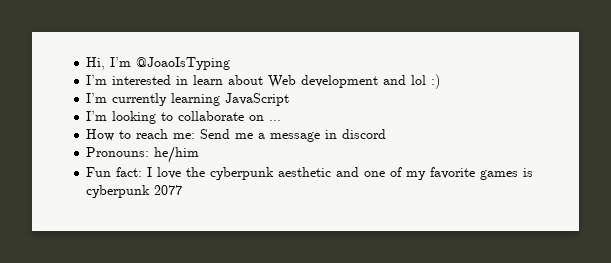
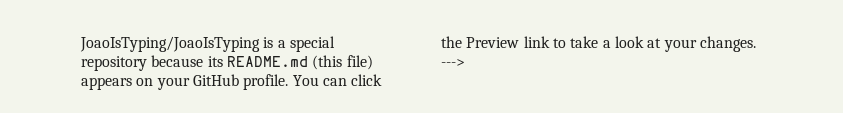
- Hi, I’m @JoaoIsTyping
- I’m interested in learn about Web development and lol :)
- I’m currently learning JavaScript
- I’m looking to collaborate on ...
- How to reach me: Send me a message in discord
- Pronouns: he/him
- Fun fact: I love the cyberpunk aesthetic and one of my favorite games is cyberpunk 2077
+ JoaoIsTyping/JoaoIsTyping is a special repository because its README.md (this file) appears on your GitHub profile. You can click the Preview link to take a look at your changes. --->

